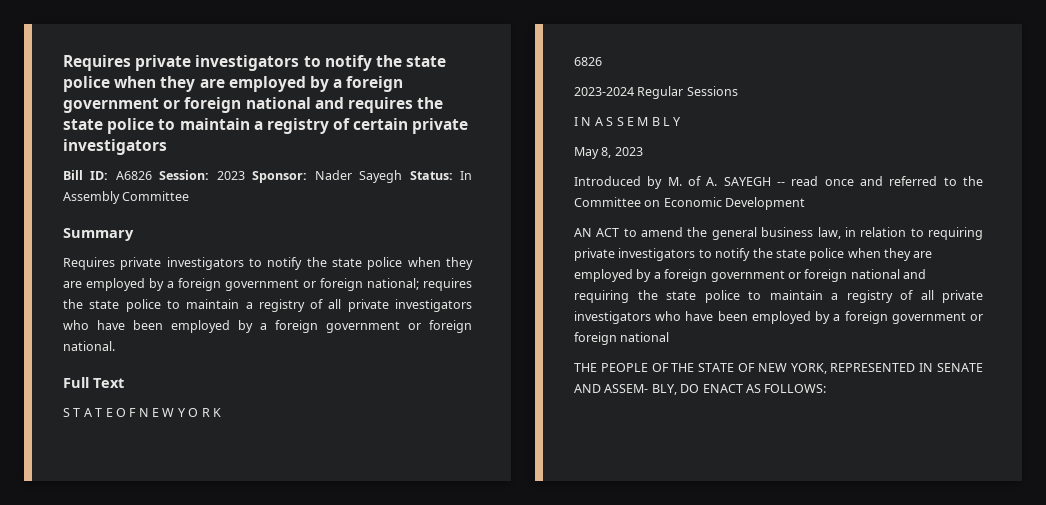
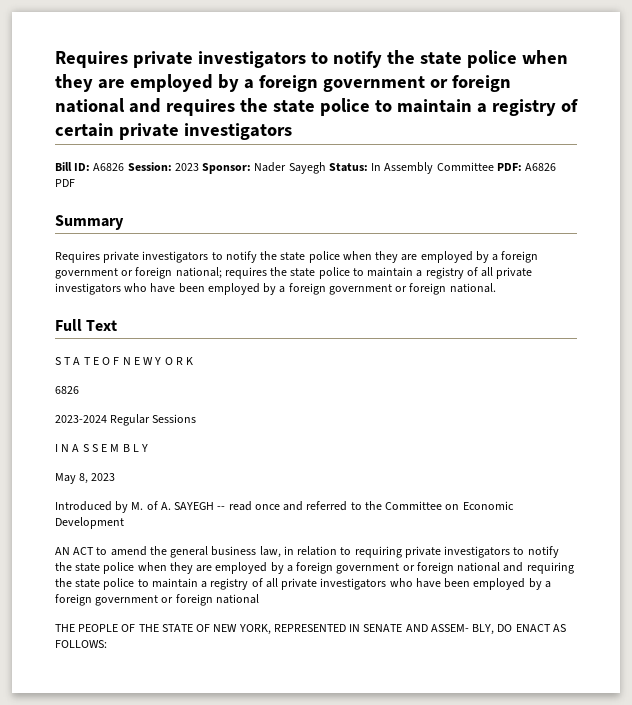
- Bill ID: A6826 Session: 2023 Sponsor: Nader Sayegh Status: In Assembly Committee
+ Bill ID: A6826 Session: 2023 Sponsor: Nader Sayegh Status: In Assembly Committee PDF: A6826 PDF

